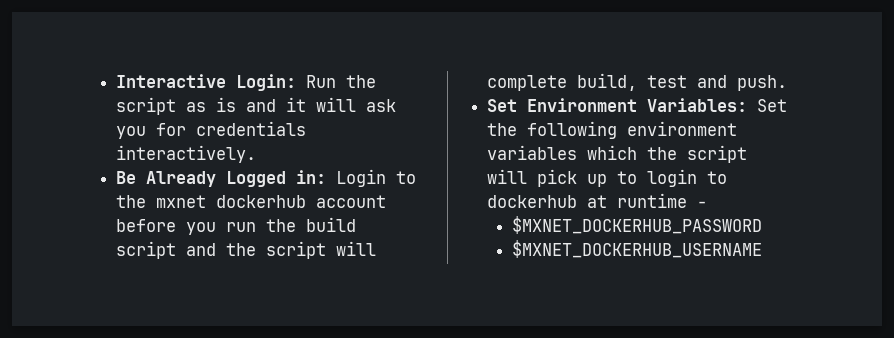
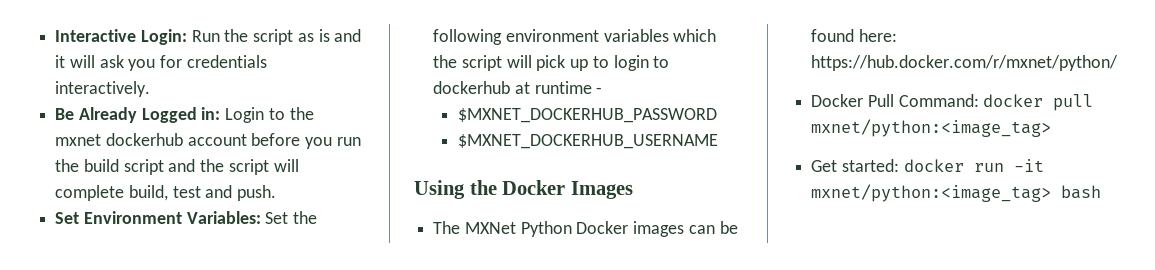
+ Using the Docker Images
+ The MXNet Python Docker images can be found here: https://hub.docker.com/r/mxnet/python/
+ Docker Pull Command: docker pull mxnet/python:<image_tag>
+ Get started: docker run -it mxnet/python:<image_tag> bash

